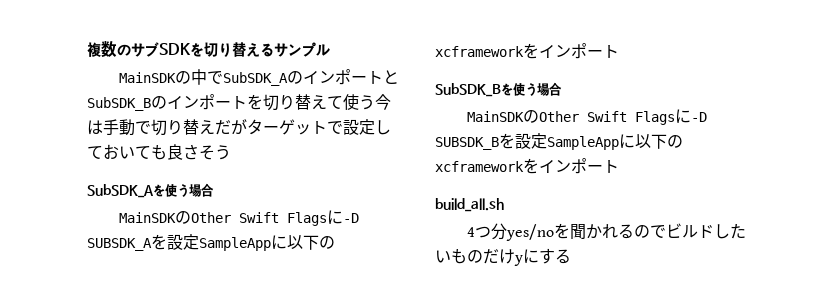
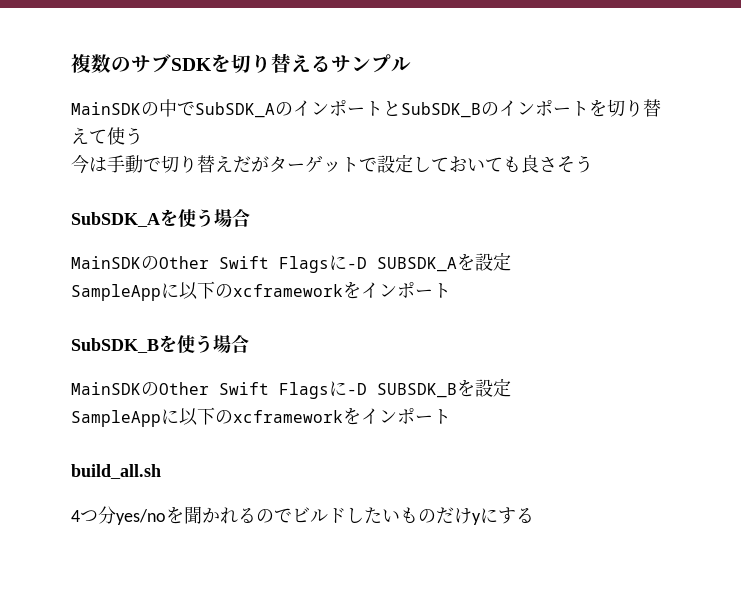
- MainSDKの中でSubSDK_AのインポートとSubSDK_Bのインポートを切り替えて使う今は手動で切り替えだがターゲットで設定しておいても良さそう
+ MainSDKの中でSubSDK_AのインポートとSubSDK_Bのインポートを切り替えて使う
+ 今は手動で切り替えだがターゲットで設定しておいても良さそう
- MainSDKのOther Swift Flagsに-D SUBSDK_Aを設定SampleAppに以下のxcframeworkをインポート
+ MainSDKのOther Swift Flagsに-D SUBSDK_Aを設定
+ SampleAppに以下のxcframeworkをインポート
- MainSDKのOther Swift Flagsに-D SUBSDK_Bを設定SampleAppに以下のxcframeworkをインポート
+ MainSDKのOther Swift Flagsに-D SUBSDK_Bを設定
+ SampleAppに以下のxcframeworkをインポート

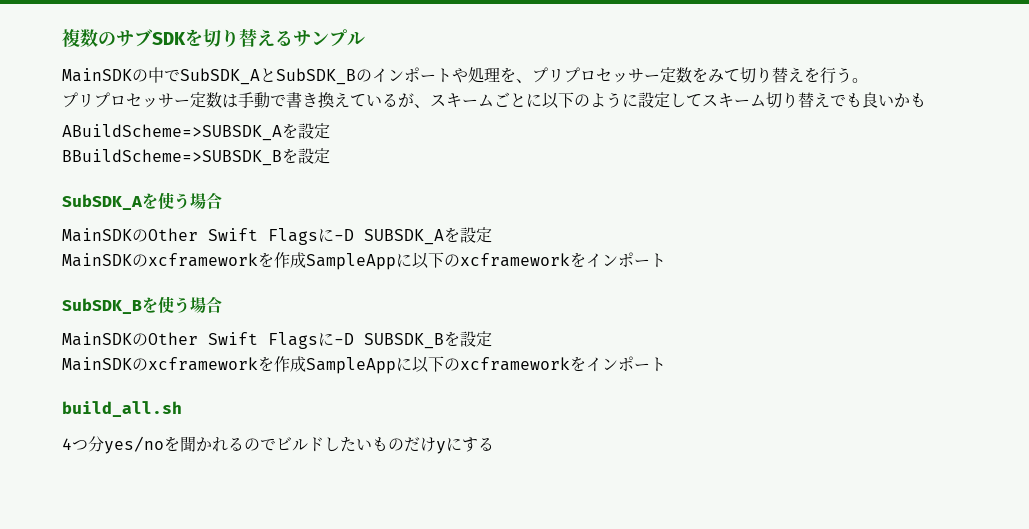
- MainSDKの中でSubSDK_AのインポートとSubSDK_Bのインポートを切り替えて使う
- 今は手動で切り替えだがターゲットで設定しておいても良さそう
+ MainSDKの中でSubSDK_AとSubSDK_Bのインポートや処理を、プリプロセッサー定数をみて切り替えを行う。
+ プリプロセッサー定数は手動で書き換えているが、スキームごとに以下のように設定してスキーム切り替えでも良いかも
+ ABuildScheme=>SUBSDK_Aを設定
+ BBuildScheme=>SUBSDK_Bを設定
  MainSDKのOther Swift Flagsに-D SUBSDK_Aを設定
- SampleAppに以下のxcframeworkをインポート
+ MainSDKのxcframeworkを作成SampleAppに以下のxcframeworkをインポート
  MainSDKのOther Swift Flagsに-D SUBSDK_Bを設定
- SampleAppに以下のxcframeworkをインポート
+ MainSDKのxcframeworkを作成SampleAppに以下のxcframeworkをインポート

